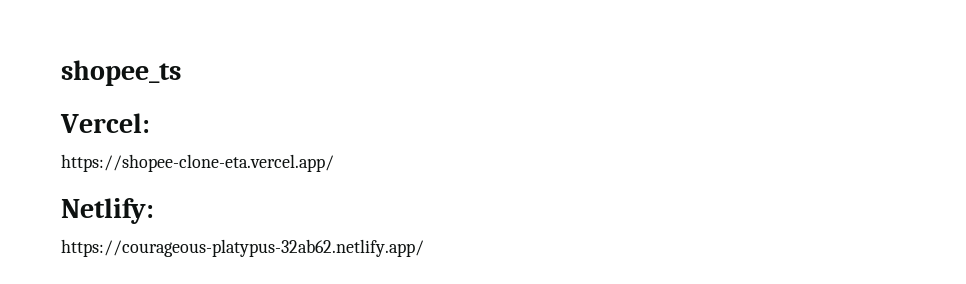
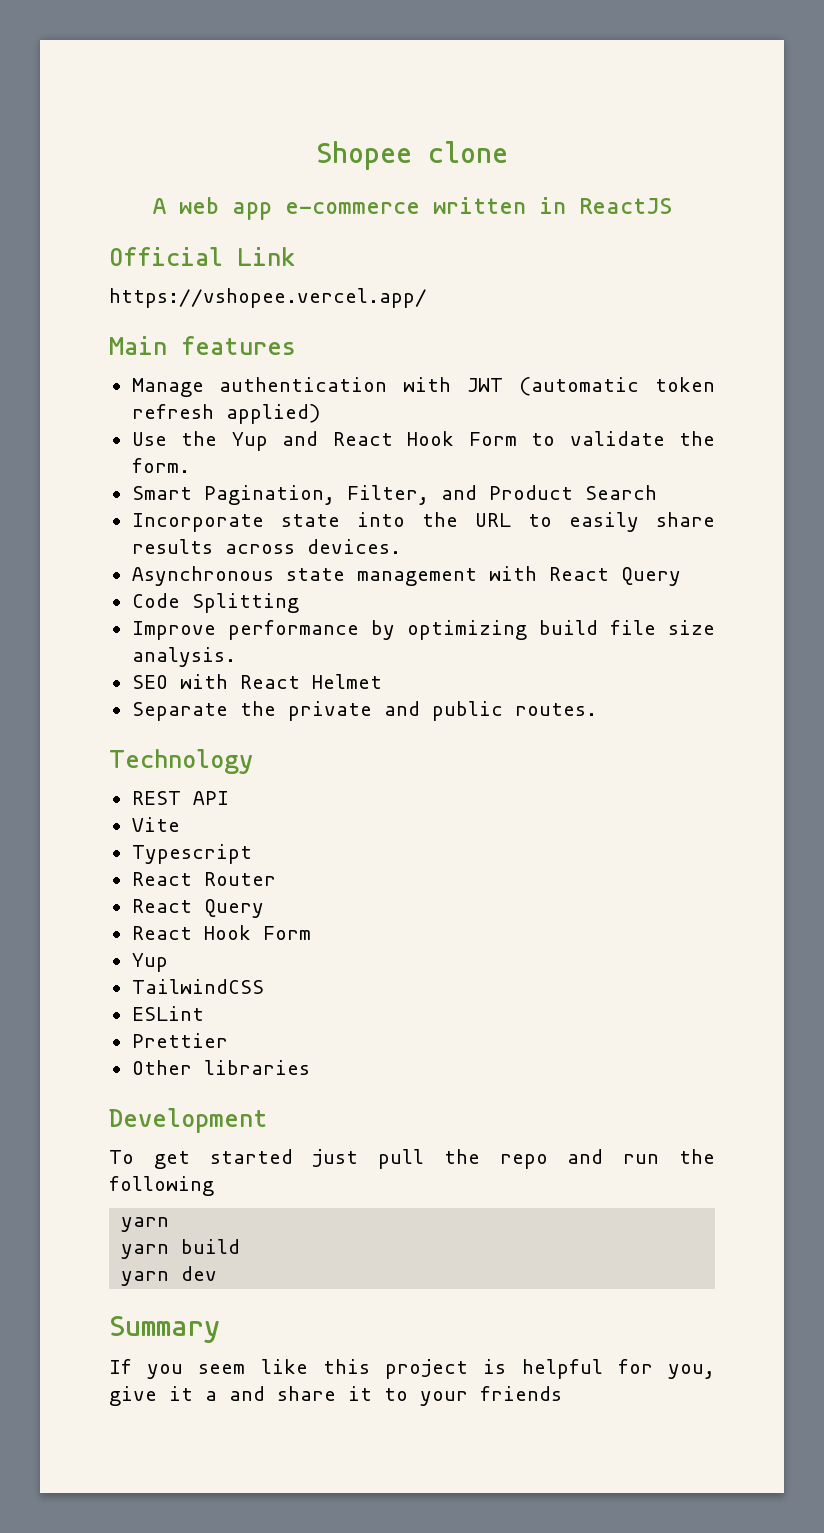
- shopee_ts
- Vercel:
- https://shopee-clone-eta.vercel.app/
- Netlify:
- https://courageous-platypus-32ab62.netlify.app/
+ Shopee clone
+ A web app e-commerce written in ReactJS
+ Official Link
+ https://vshopee.vercel.app/
+ Main features
+ Manage authentication with JWT (automatic token refresh applied)
+ Use the Yup and React Hook Form to validate the form.
+ Smart Pagination, Filter, and Product Search
+ Incorporate state into the URL to easily share results across devices.
+ Asynchronous state management with React Query
+ Code Splitting
+ Improve performance by optimizing build file size analysis.
+ SEO with React Helmet
+ Separate the private and public routes.
+ Technology
+ REST API
+ Vite
+ Typescript
+ React Router
+ React Query
+ React Hook Form
+ Yup
+ TailwindCSS
+ ESLint
+ Prettier
+ Other libraries
+ Development
+ To get started just pull the repo and run the following
+ yarn
+ yarn build
+ yarn dev
+ Summary
+ If you seem like this project is helpful for you, give it a and share it to your friends

